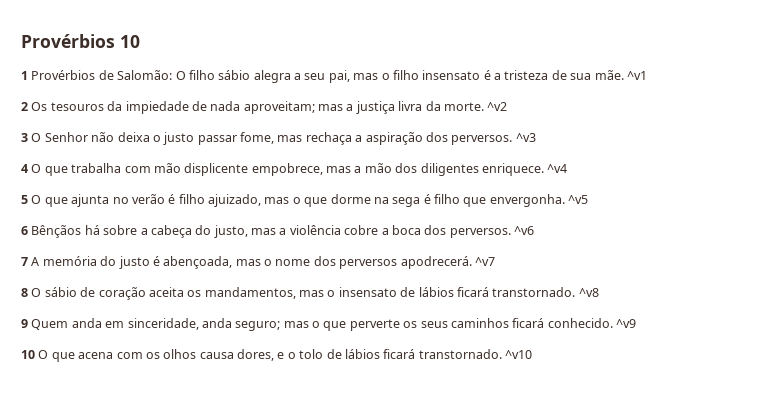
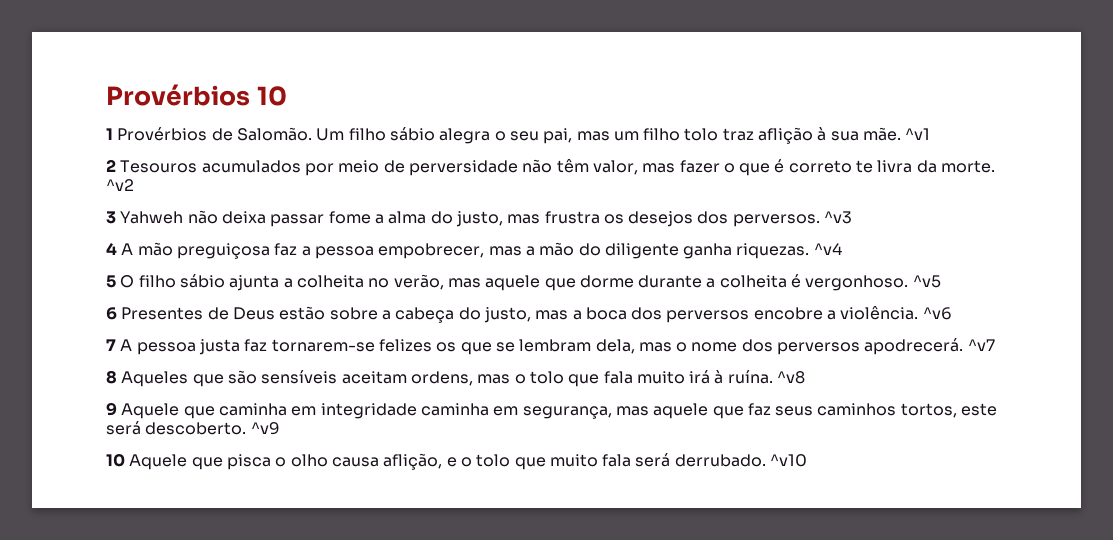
- 1 Provérbios de Salomão: O filho sábio alegra a seu pai, mas o filho insensato é a tristeza de sua mãe. ^v1
- 2 Os tesouros da impiedade de nada aproveitam; mas a justiça livra da morte.
+ 1 Provérbios de Salomão. Um filho sábio alegra o seu pai, mas um filho tolo traz aflição à sua mãe. ^v1
+ 2 Tesouros acumulados por meio de perversidade não têm valor, mas fazer o que é correto te livra da morte.
- 3 O Senhor não deixa o justo passar fome, mas rechaça a aspiração dos perversos. ^v3
- 4 O que trabalha com mão displicente empobrece, mas a mão dos diligentes enriquece. ^v4
- 5 O que ajunta no verão é filho ajuizado, mas o que dorme na sega é filho que envergonha. ^v5
- 6 Bênçãos há sobre a cabeça do justo, mas a violência cobre a boca dos perversos. ^v6
- 7 A memória do justo é abençoada, mas o nome dos perversos apodrecerá.
+ 3 Yahweh não deixa passar fome a alma do justo, mas frustra os desejos dos perversos. ^v3
+ 4 A mão preguiçosa faz a pessoa empobrecer, mas a mão do diligente ganha riquezas. ^v4
+ 5 O filho sábio ajunta a colheita no verão, mas aquele que dorme durante a colheita é vergonhoso. ^v5
+ 6 Presentes de Deus estão sobre a cabeça do justo, mas a boca dos perversos encobre a violência. ^v6
+ 7 A pessoa justa faz tornarem-se felizes os que se lembram dela, mas o nome dos perversos apodrecerá.
- 8 O sábio de coração aceita os mandamentos, mas o insensato de lábios ficará transtornado. ^v8
- 9 Quem anda em sinceridade, anda seguro; mas o que perverte os seus caminhos ficará conhecido. ^v9
- 10 O que acena com os olhos causa dores, e o tolo de lábios ficará transtornado.
+ 8 Aqueles que são sensíveis aceitam ordens, mas o tolo que fala muito irá à ruína. ^v8
+ 9 Aquele que caminha em integridade caminha em segurança, mas aquele que faz seus caminhos tortos, este será descoberto. ^v9
+ 10 Aquele que pisca o olho causa aflição, e o tolo que muito fala será derrubado.

